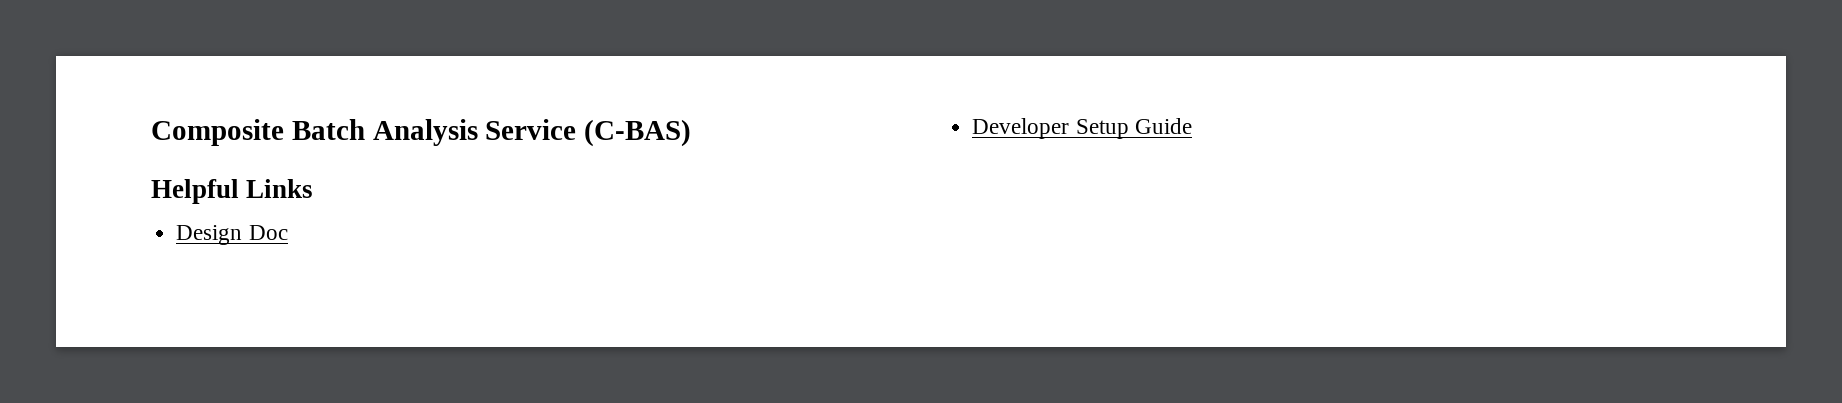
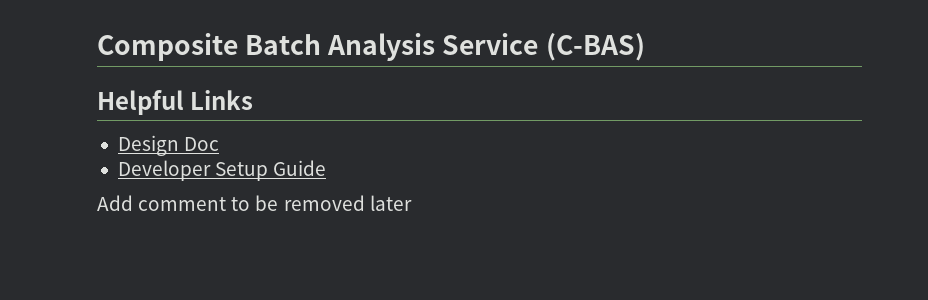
+ Add comment to be removed later

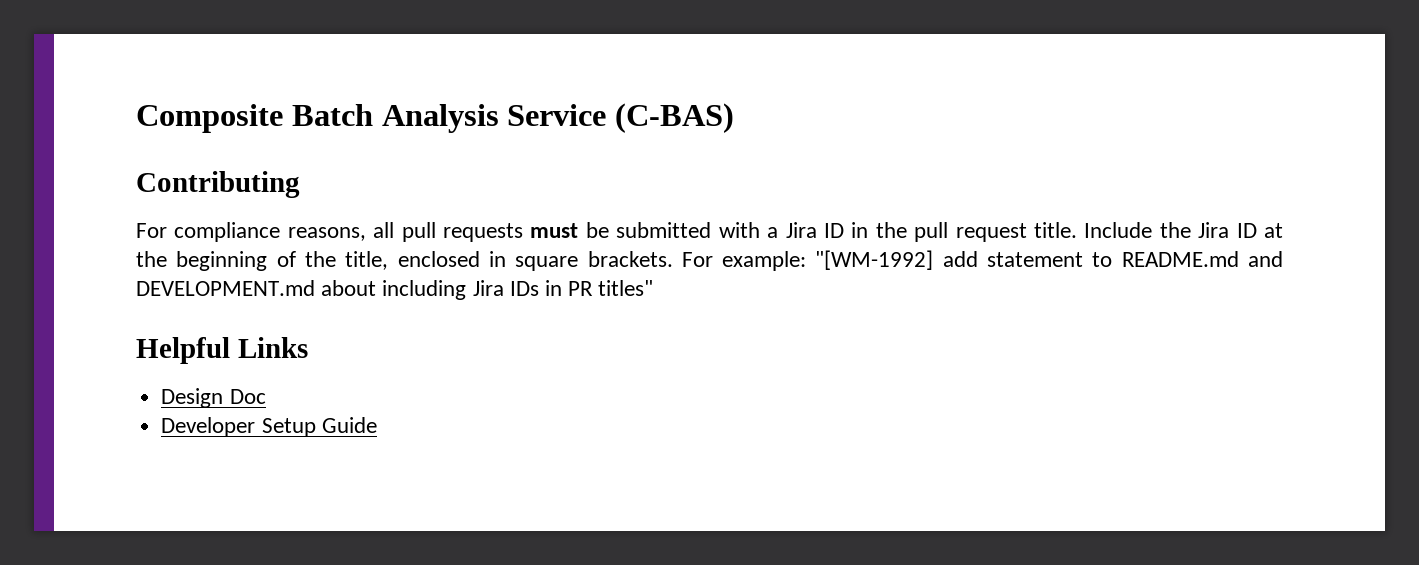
+ Contributing
+ For compliance reasons, all pull requests must be submitted with a Jira ID in the pull request title. Include the Jira ID at the beginning of the title, enclosed in square brackets. For example: "[WM-1992] add statement to README.md and DEVELOPMENT.md about including Jira IDs in PR titles"
- Add comment to be removed later

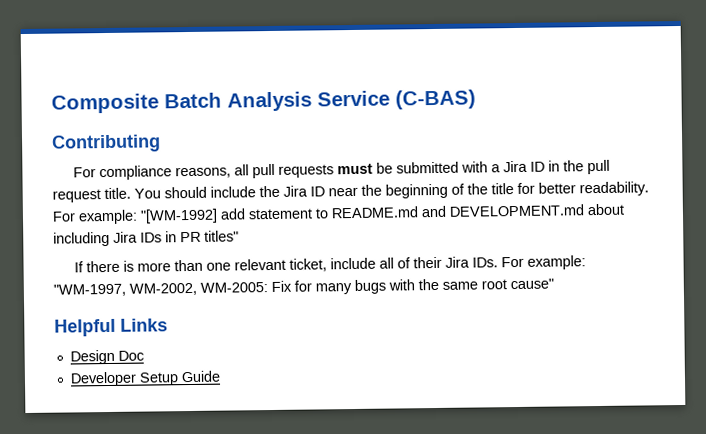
- Include the Jira ID at the beginning of the title, enclosed in square brackets.
+ You should include the Jira ID near the beginning of the title for better readability.
+ If there is more than one relevant ticket, include all of their Jira IDs. For example: "WM-1997, WM-2002, WM-2005: Fix for many bugs with the same root cause"

